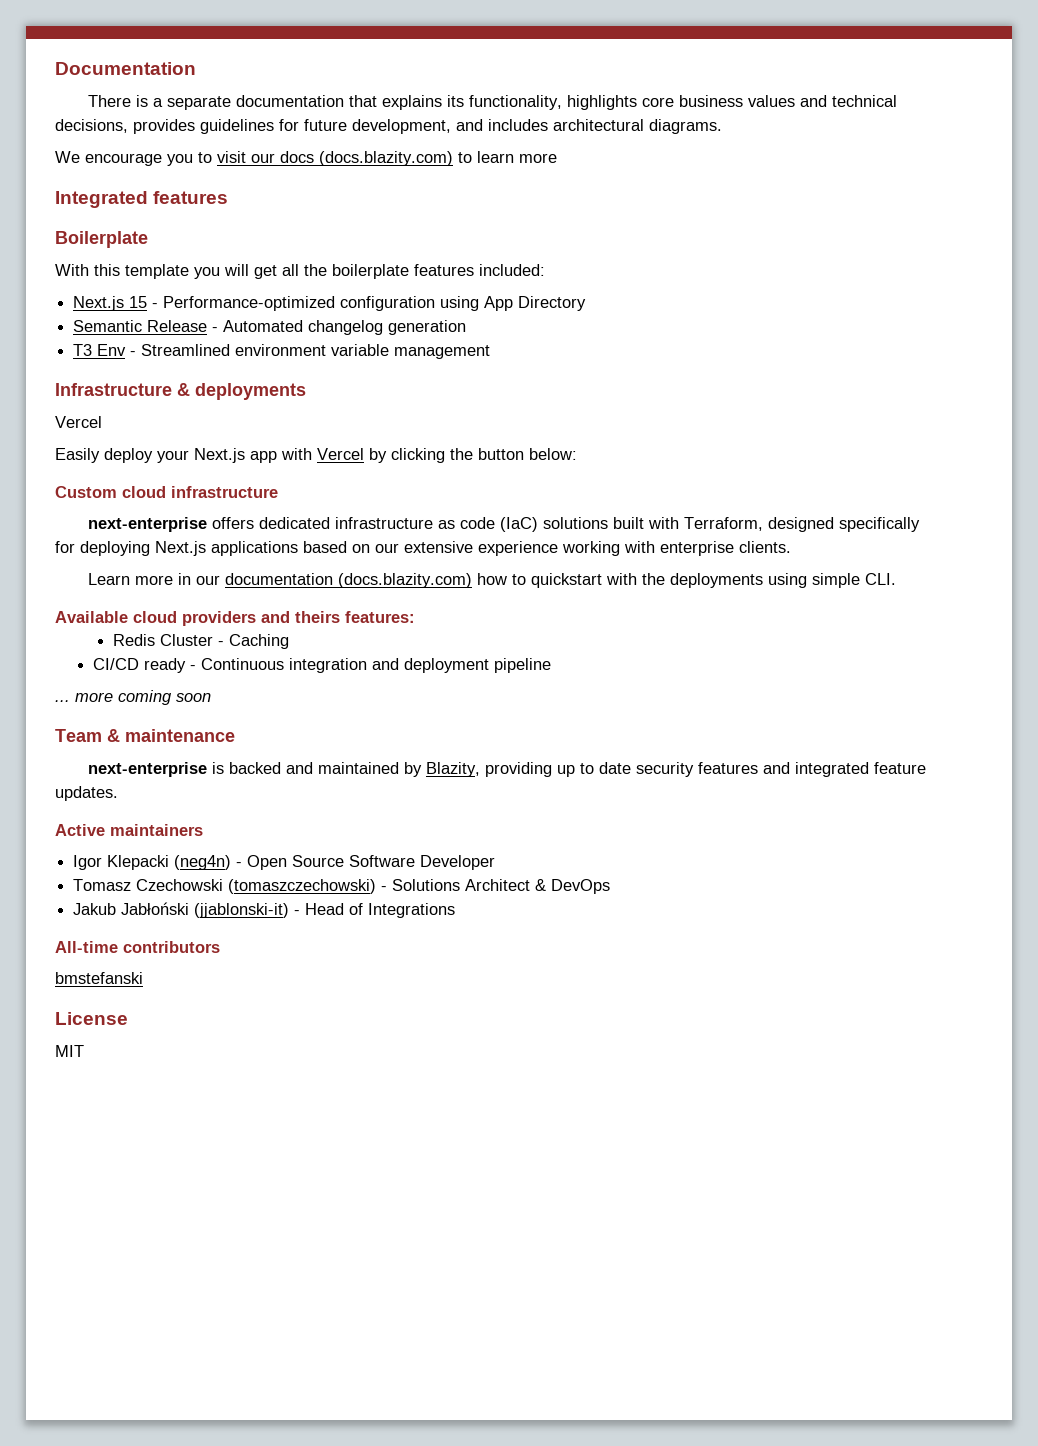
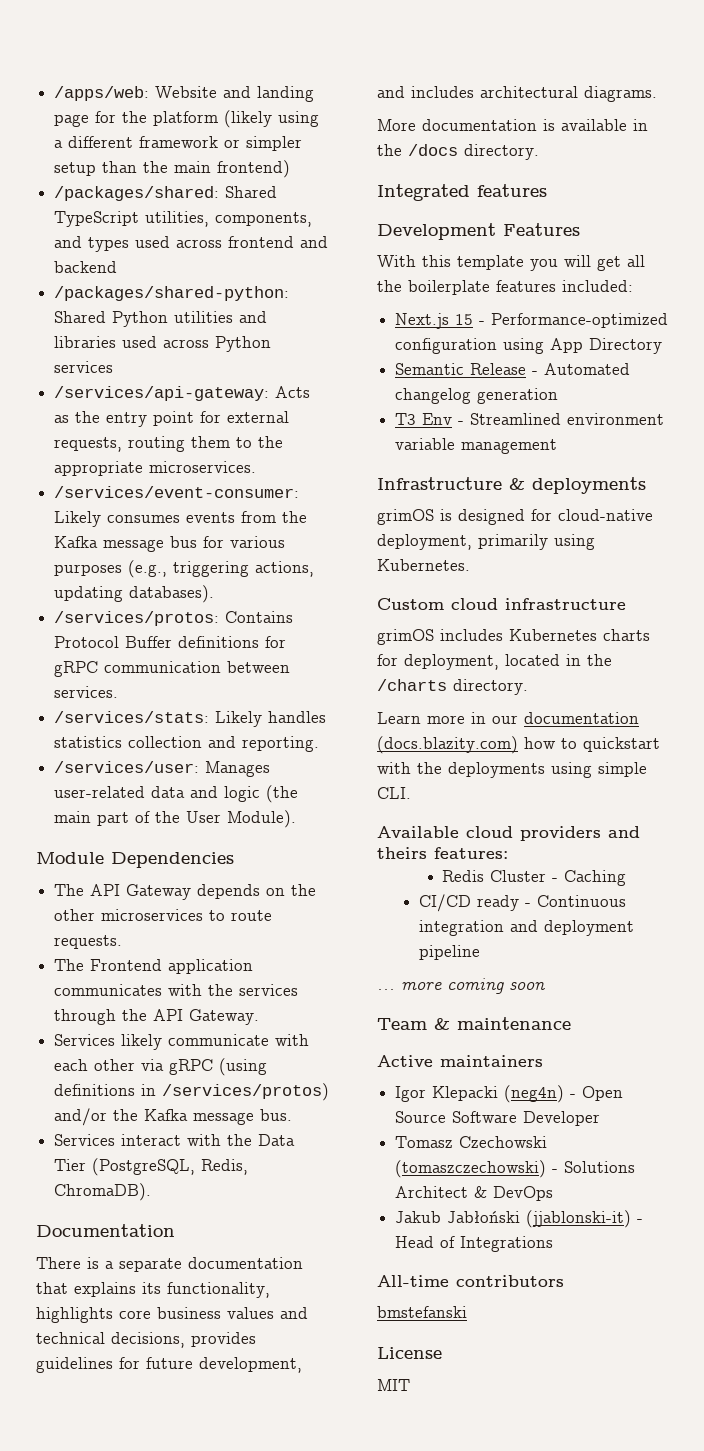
+ /apps/web: Website and landing page for the platform (likely using a different framework or simpler setup than the main frontend)
+ /packages/shared: Shared TypeScript utilities, components, and types used across frontend and backend
+ /packages/shared-python: Shared Python utilities and libraries used across Python services
+ /services/api-gateway: Acts as the entry point for external requests, routing them to the appropriate microservices.
+ /services/event-consumer: Likely consumes events from the Kafka message bus for various purposes (e.g., triggering actions, updating databases).
+ /services/protos: Contains Protocol Buffer definitions for gRPC communication between services.
+ /services/stats: Likely handles statistics collection and reporting.
+ /services/user: Manages user-related data and logic (the main part of the User Module).
+ Module Dependencies
+ The API Gateway depends on the other microservices to route requests.
+ The Frontend application communicates with the services through the API Gateway.
+ Services likely communicate with each other via gRPC (using definitions in /services/protos) and/or the Kafka message bus.
+ Services interact with the Data Tier (PostgreSQL, Redis, ChromaDB).
- We encourage you to visit our docs (docs.blazity.com) to learn more
+ More documentation is available in the /docs directory.
- Boilerplate
+ Development Features
  Infrastructure & deployments
- Vercel
- Easily deploy your Next.js app with Vercel by clicking the button below:
+ grimOS is designed for cloud-native deployment, primarily using Kubernetes.
  Custom cloud infrastructure
- next-enterprise offers dedicated infrastructure as code (IaC) solutions built with Terraform, designed specifically for deploying Next.js applications based on our extensive experience working with enterprise clients.
+ grimOS includes Kubernetes charts for deployment, located in the /charts directory.
- next-enterprise is backed and maintained by Blazity, providing up to date security features and integrated feature updates.

